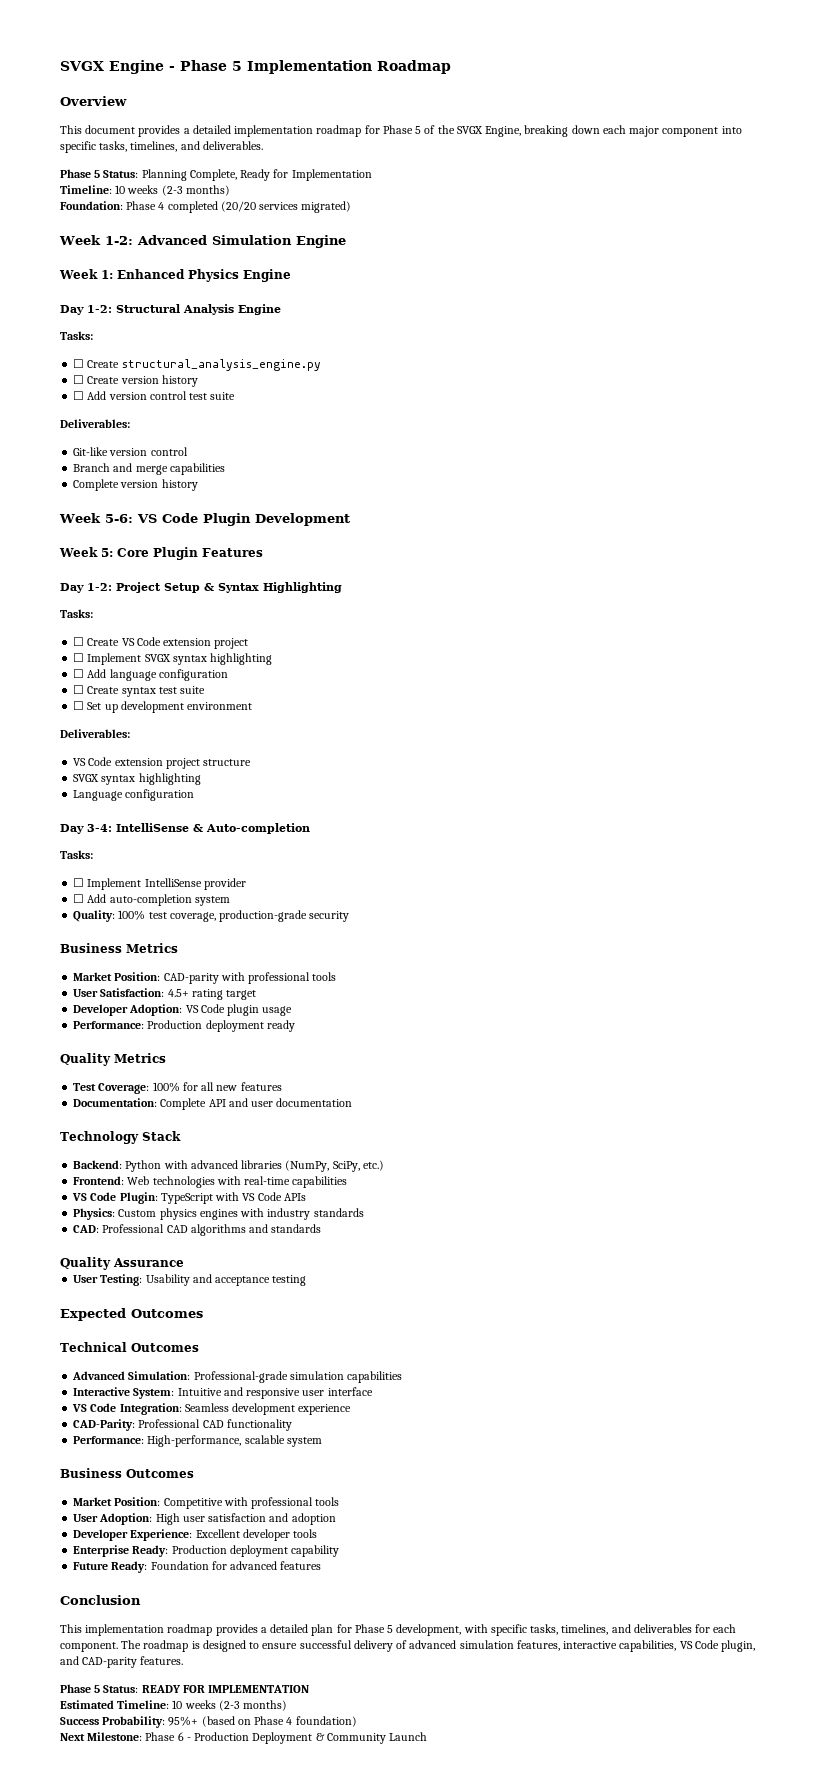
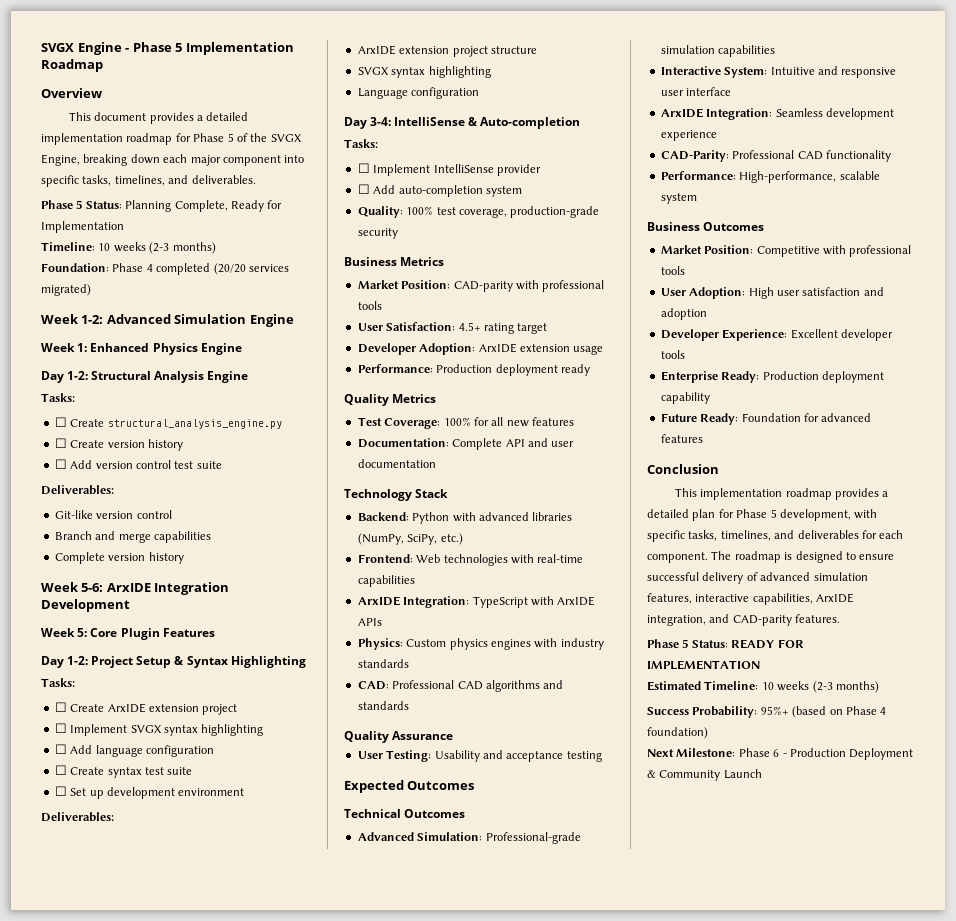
- Week 5-6: VS Code Plugin Development
+ Week 5-6: ArxIDE Integration Development
- ☐ Create VS Code extension project
+ ☐ Create ArxIDE extension project
- VS Code extension project structure
+ ArxIDE extension project structure
- Developer Adoption: VS Code plugin usage
+ Developer Adoption: ArxIDE extension usage
- VS Code Plugin: TypeScript with VS Code APIs
+ ArxIDE Integration: TypeScript with ArxIDE APIs
- VS Code Integration: Seamless development experience
+ ArxIDE Integration: Seamless development experience
- The roadmap is designed to ensure successful delivery of advanced simulation features, interactive capabilities, VS Code plugin, and CAD-parity features.
+ The roadmap is designed to ensure successful delivery of advanced simulation features, interactive capabilities, ArxIDE integration, and CAD-parity features.

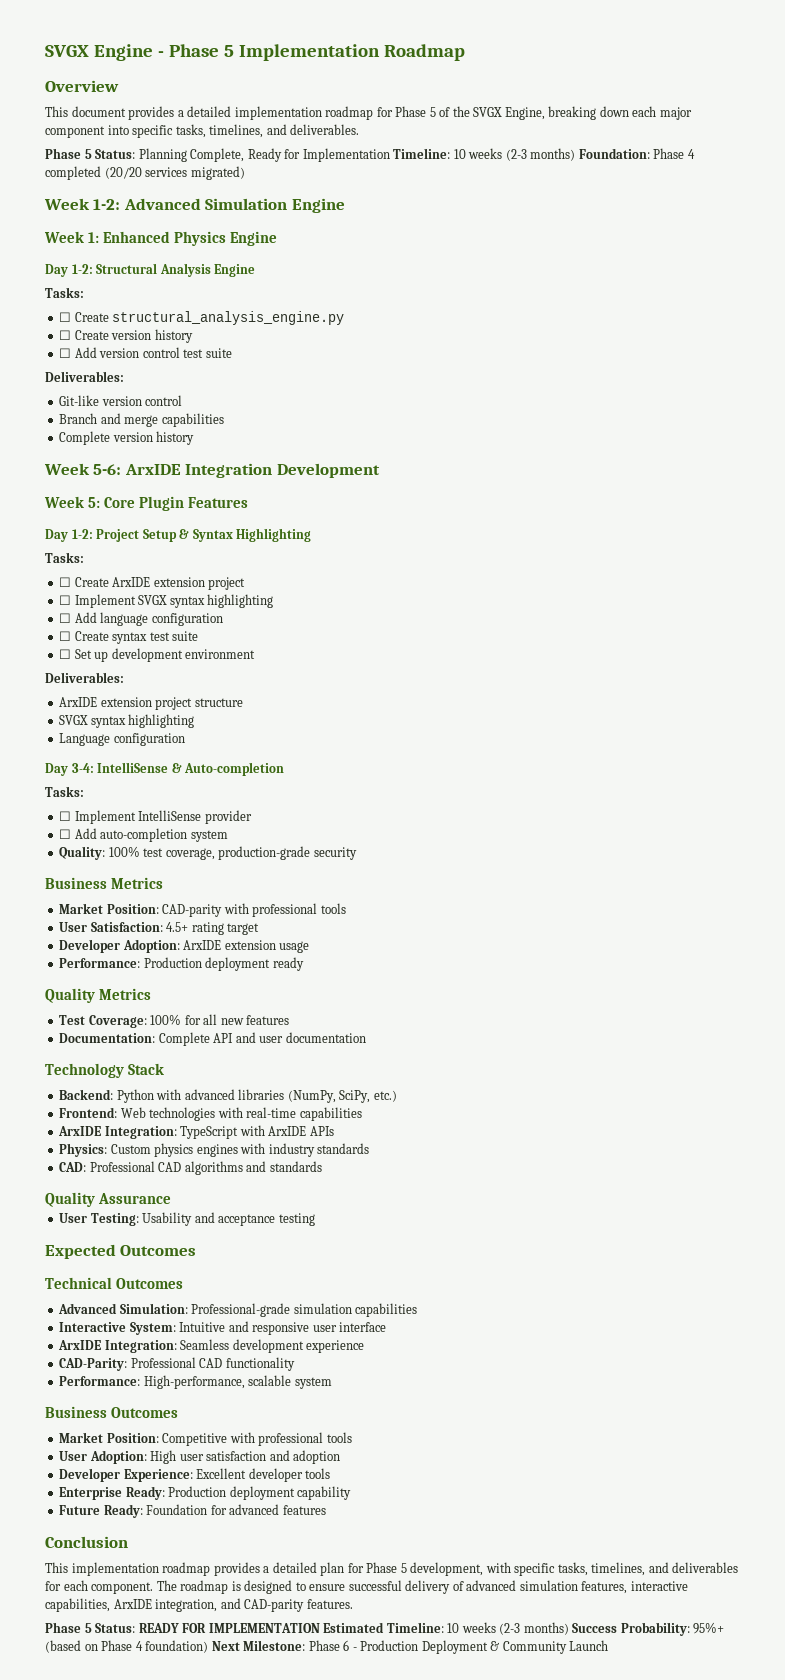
- Phase 5 Status: Planning Complete, Ready for Implementation
- Timeline: 10 weeks (2-3 months)
- Foundation: Phase 4 completed (20/20 services migrated)
+ Phase 5 Status: Planning Complete, Ready for Implementation Timeline: 10 weeks (2-3 months) Foundation: Phase 4 completed (20/20 services migrated)
- Phase 5 Status: READY FOR IMPLEMENTATION
- Estimated Timeline: 10 weeks (2-3 months)
- Success Probability: 95%+ (based on Phase 4 foundation)
- Next Milestone: Phase 6 - Production Deployment & Community Launch
+ Phase 5 Status: READY FOR IMPLEMENTATION Estimated Timeline: 10 weeks (2-3 months) Success Probability: 95%+ (based on Phase 4 foundation) Next Milestone: Phase 6 - Production Deployment & Community Launch

